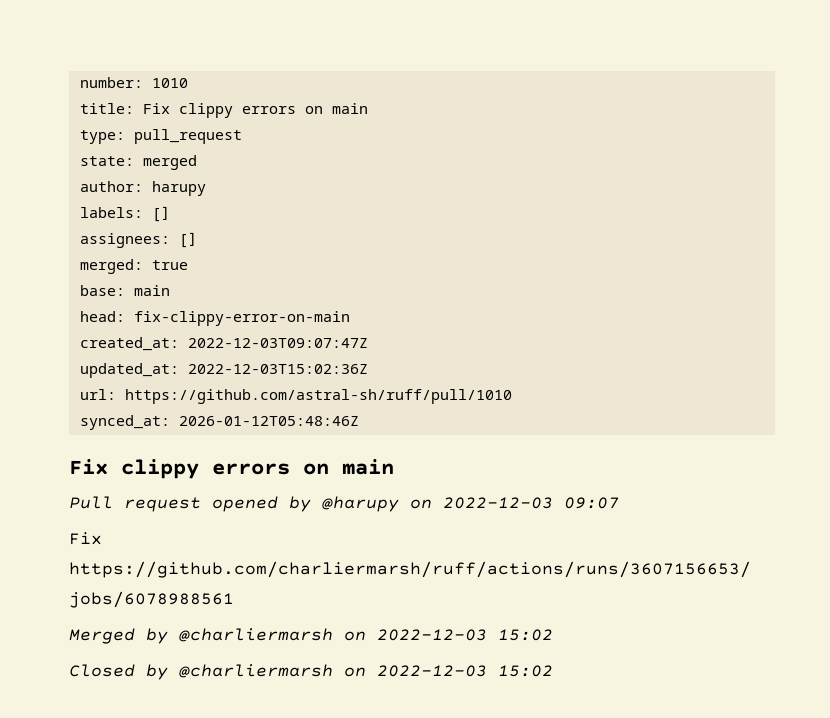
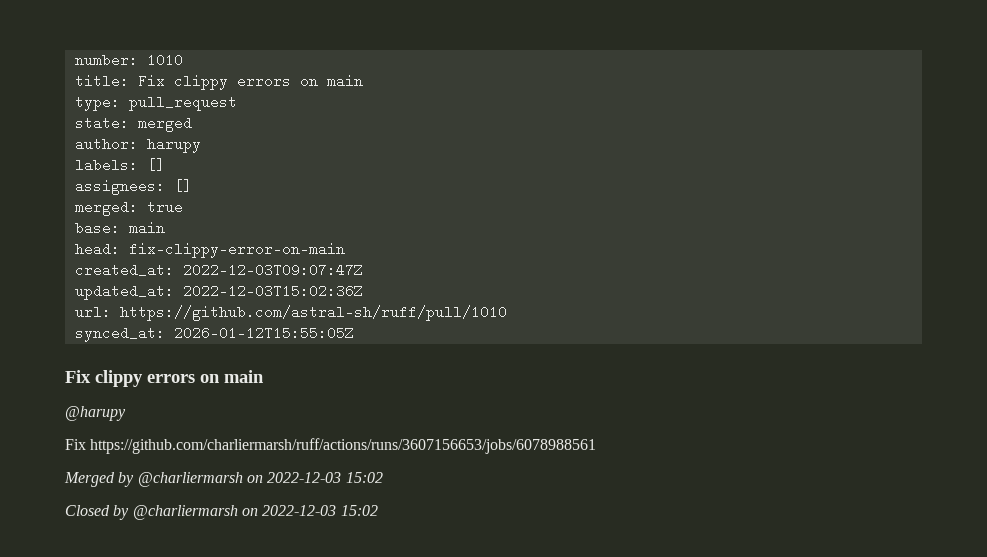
- synced_at: 2026-01-12T05:48:46Z
+ synced_at: 2026-01-12T15:55:05Z
  Fix clippy errors on main
- Pull request opened by @harupy on 2022-12-03 09:07
+ @harupy

